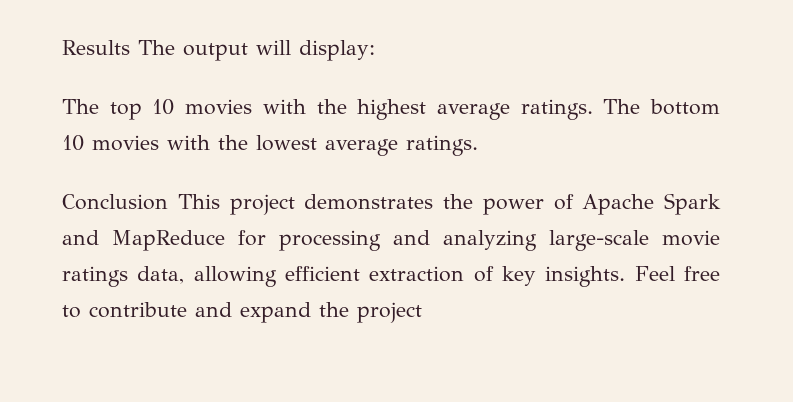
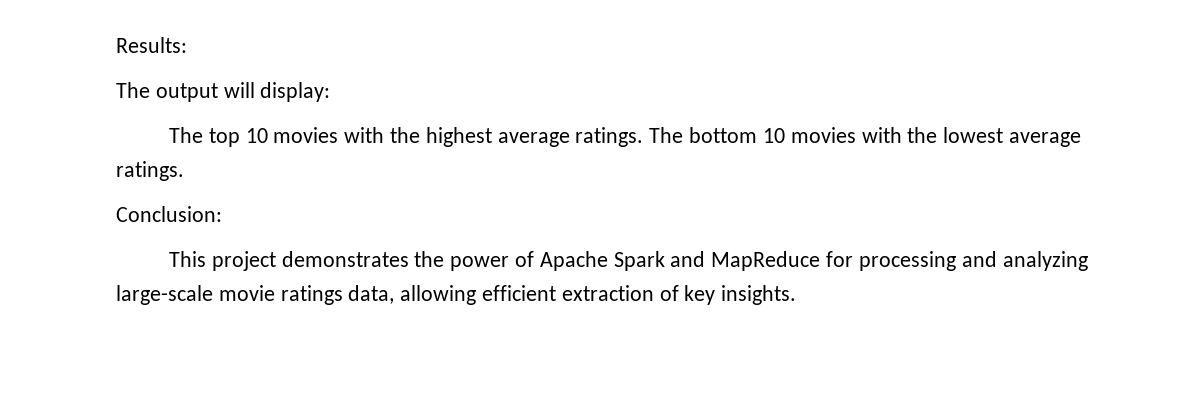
- Results The output will display:
+ Results:
+ The output will display:
- Conclusion This project demonstrates the power of Apache Spark and MapReduce for processing and analyzing large-scale movie ratings data, allowing efficient extraction of key insights. Feel free to contribute and expand the project
+ Conclusion:
+ This project demonstrates the power of Apache Spark and MapReduce for processing and analyzing large-scale movie ratings data, allowing efficient extraction of key insights.

